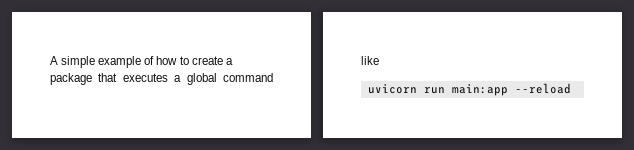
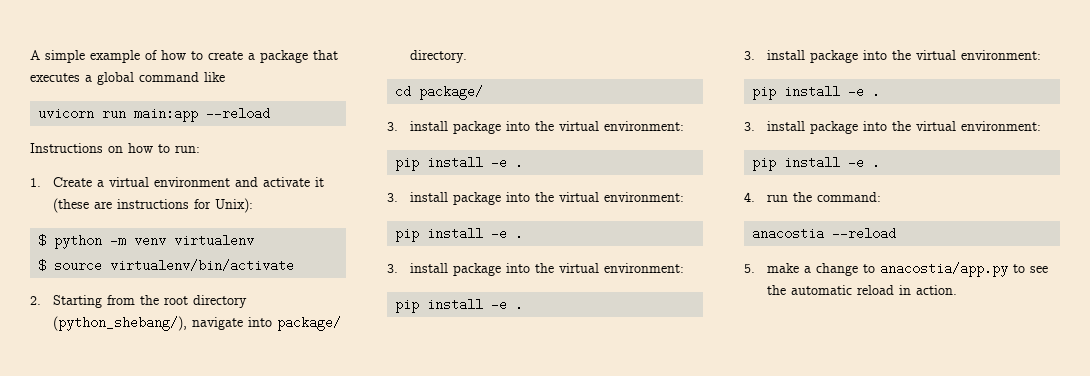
+ Instructions on how to run:
+ 1. Create a virtual environment and activate it (these are instructions for Unix):
+ $ python -m venv virtualenv
+ $ source virtualenv/bin/activate
+ 2. Starting from the root directory (python_shebang/), navigate into package/ directory.
+ cd package/
+ 3. install package into the virtual environment:
+ pip install -e .
+ 3. install package into the virtual environment:
+ pip install -e .
+ 3. install package into the virtual environment:
+ pip install -e .
+ 3. install package into the virtual environment:
+ pip install -e .
+ 3. install package into the virtual environment:
+ pip install -e .
+ 4. run the command:
+ anacostia --reload
+ 5. make a change to anacostia/app.py to see the automatic reload in action.

